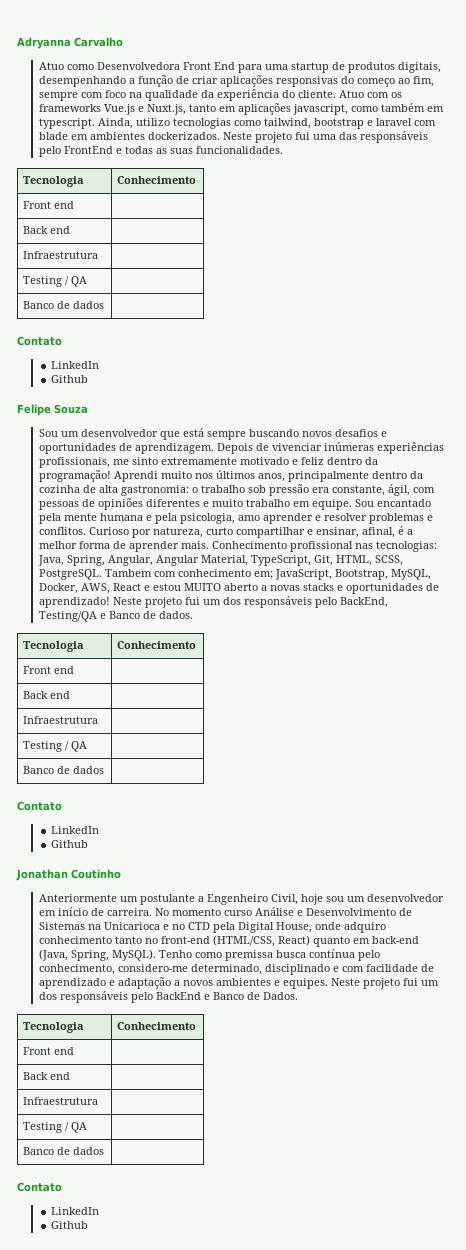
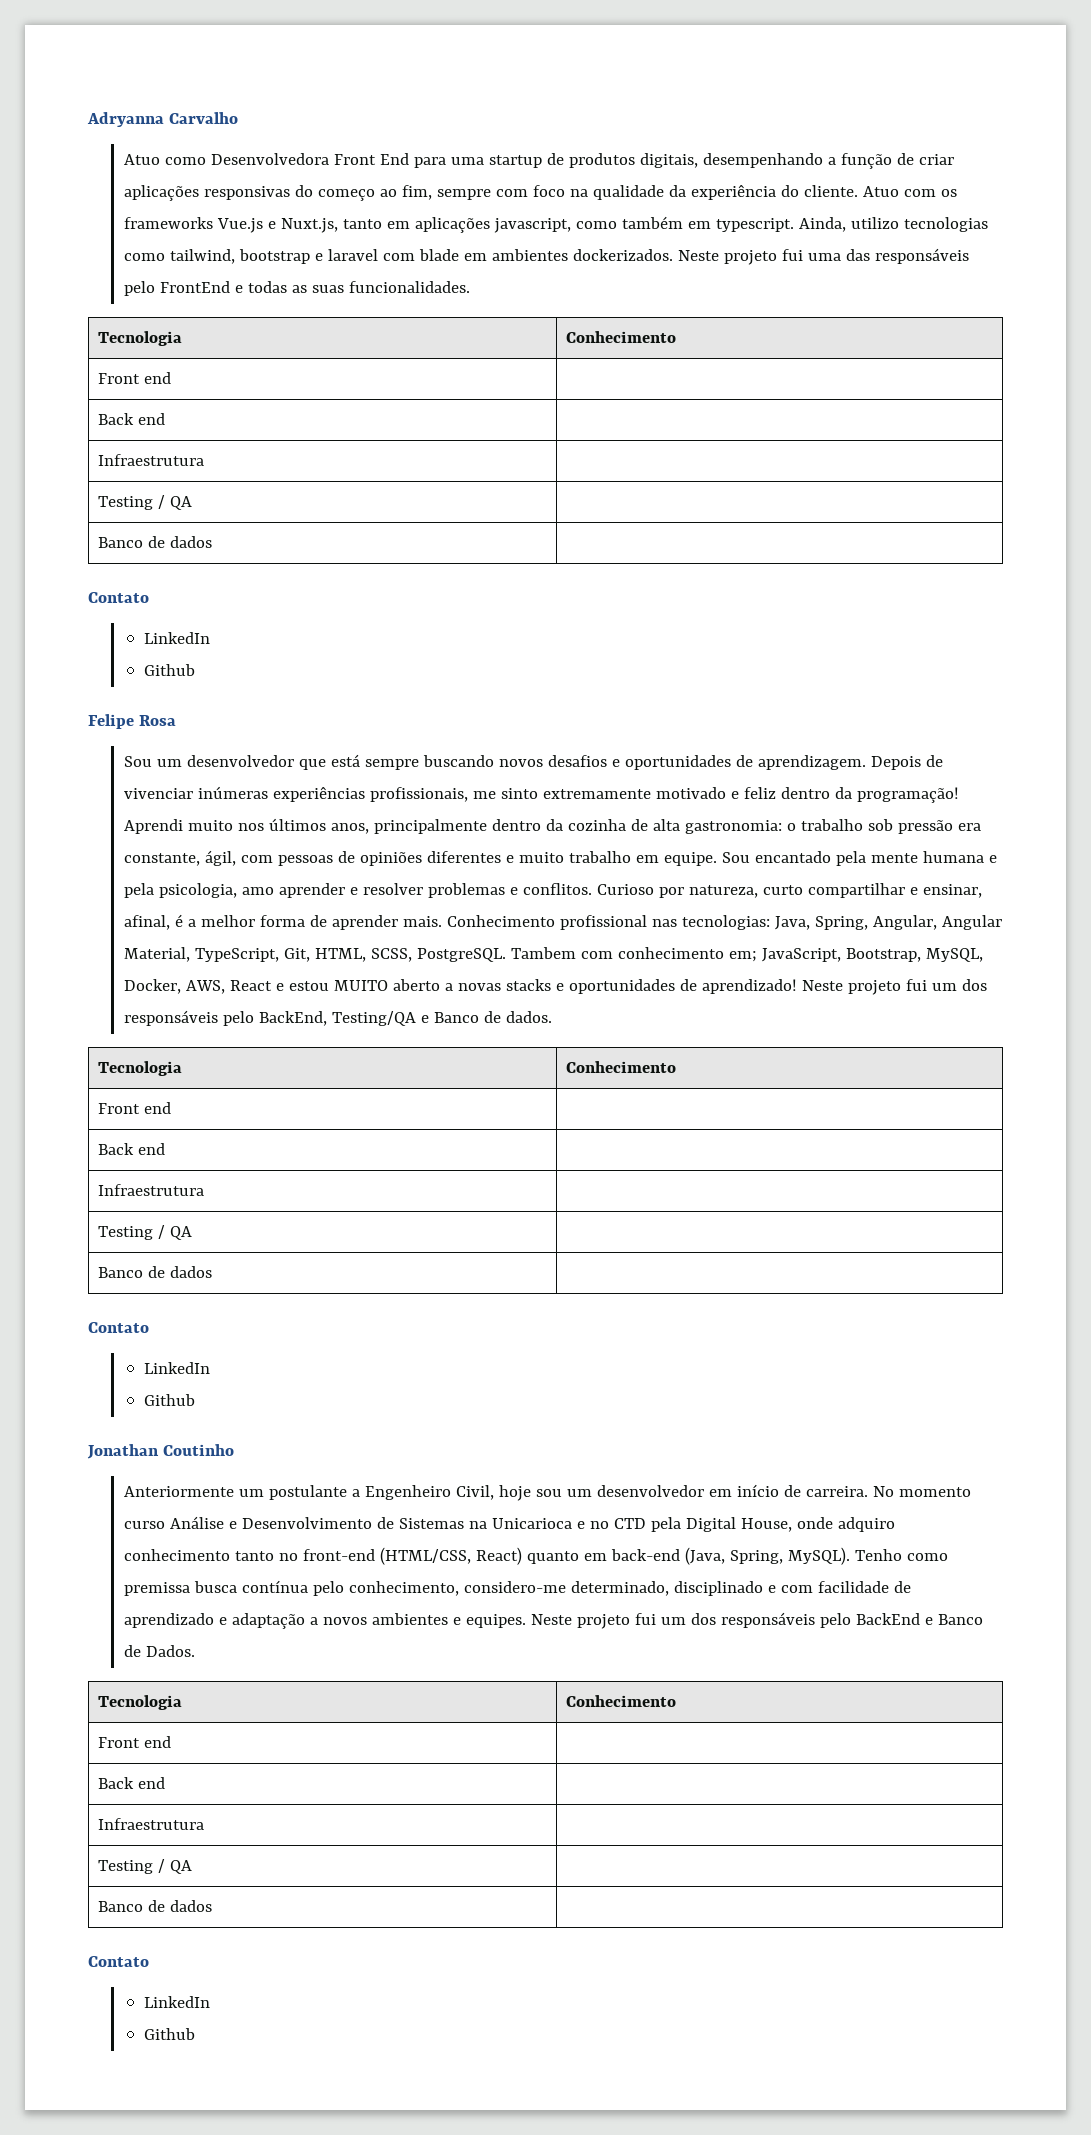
- Felipe Souza
+ Felipe Rosa

